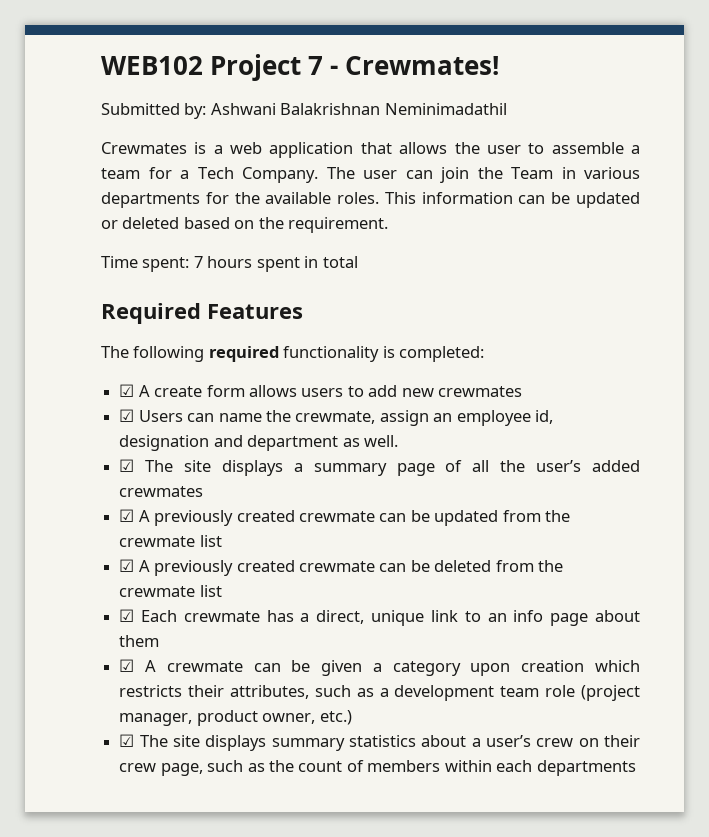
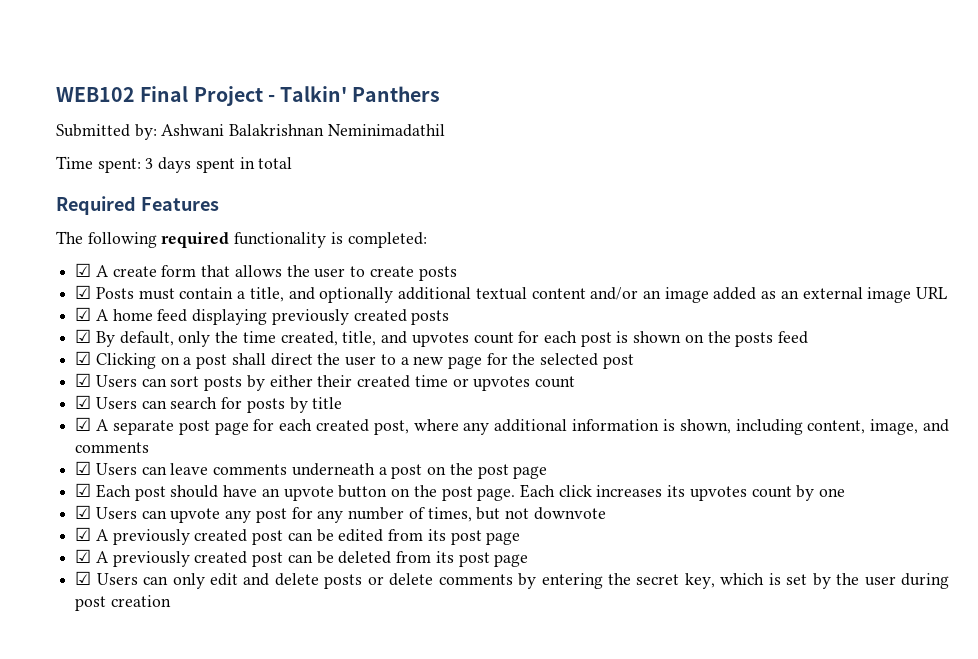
- WEB102 Project 7 - Crewmates!
+ WEB102 Final Project - Talkin' Panthers
- Crewmates is a web application that allows the user to assemble a team for a Tech Company. The user can join the Team in various departments for the available roles. This information can be updated or deleted based on the requirement.
- Time spent: 7 hours spent in total
+ Time spent: 3 days spent in total
- ☑ A create form allows users to add new crewmates
- ☑ Users can name the crewmate, assign an employee id, designation and department as well.
- ☑ The site displays a summary page of all the user’s added crewmates
- ☑ A previously created crewmate can be updated from the crewmate list
- ☑ A previously created crewmate can be deleted from the crewmate list
- ☑ Each crewmate has a direct, unique link to an info page about them
- ☑ A crewmate can be given a category upon creation which restricts their attributes, such as a development team role (project manager, product owner, etc.)
- ☑ The site displays summary statistics about a user’s crew on their crew page, such as the count of members within each departments
+ ☑ A create form that allows the user to create posts
+ ☑ Posts must contain a title, and optionally additional textual content and/or an image added as an external image URL
+ ☑ A home feed displaying previously created posts
+ ☑ By default, only the time created, title, and upvotes count for each post is shown on the posts feed
+ ☑ Clicking on a post shall direct the user to a new page for the selected post
+ ☑ Users can sort posts by either their created time or upvotes count
+ ☑ Users can search for posts by title
+ ☑ A separate post page for each created post, where any additional information is shown, including content, image, and comments
+ ☑ Users can leave comments underneath a post on the post page
+ ☑ Each post should have an upvote button on the post page. Each click increases its upvotes count by one
+ ☑ Users can upvote any post for any number of times, but not downvote
+ ☑ A previously created post can be edited from its post page
+ ☑ A previously created post can be deleted from its post page
+ ☑ Users can only edit and delete posts or delete comments by entering the secret key, which is set by the user during post creation

